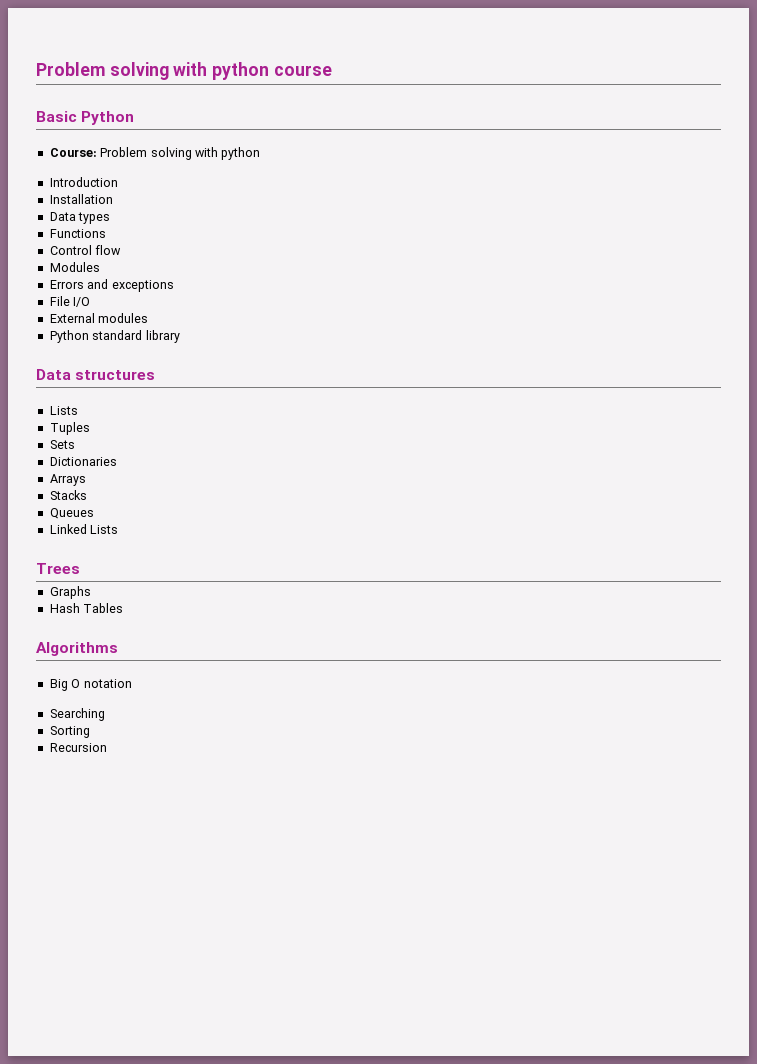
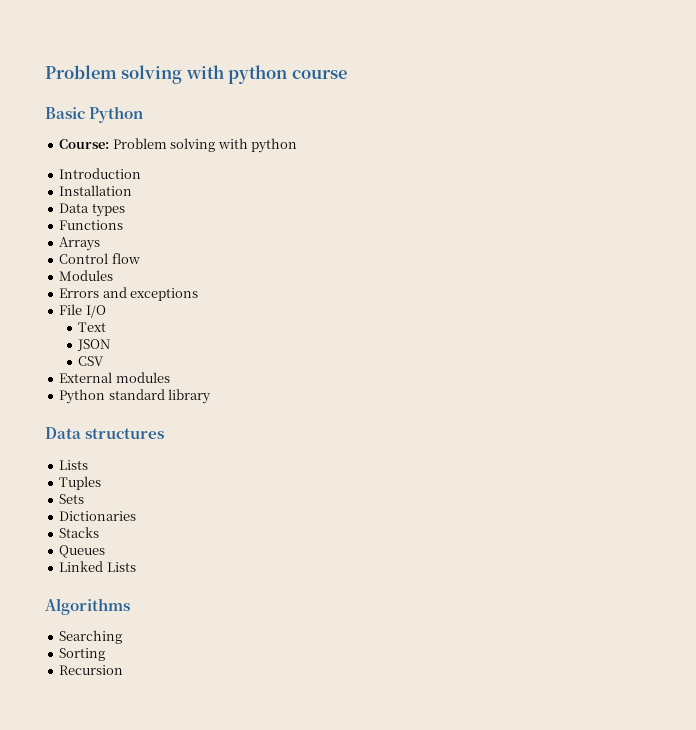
+ Arrays
+ Text
+ JSON
+ CSV
- Arrays
- Trees
- Graphs
- Hash Tables
  Algorithms
- Big O notation

